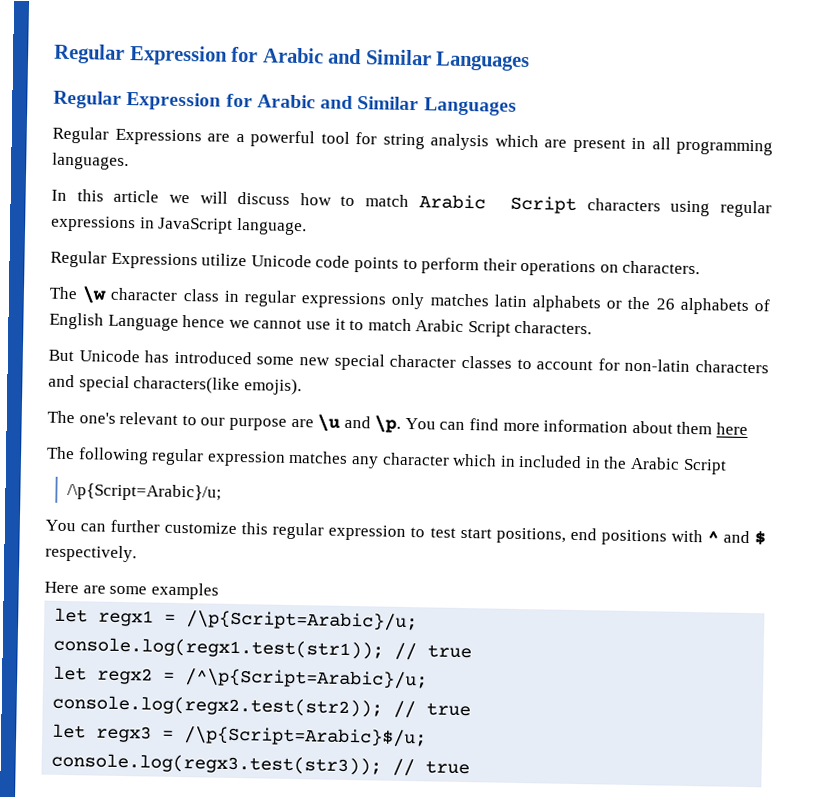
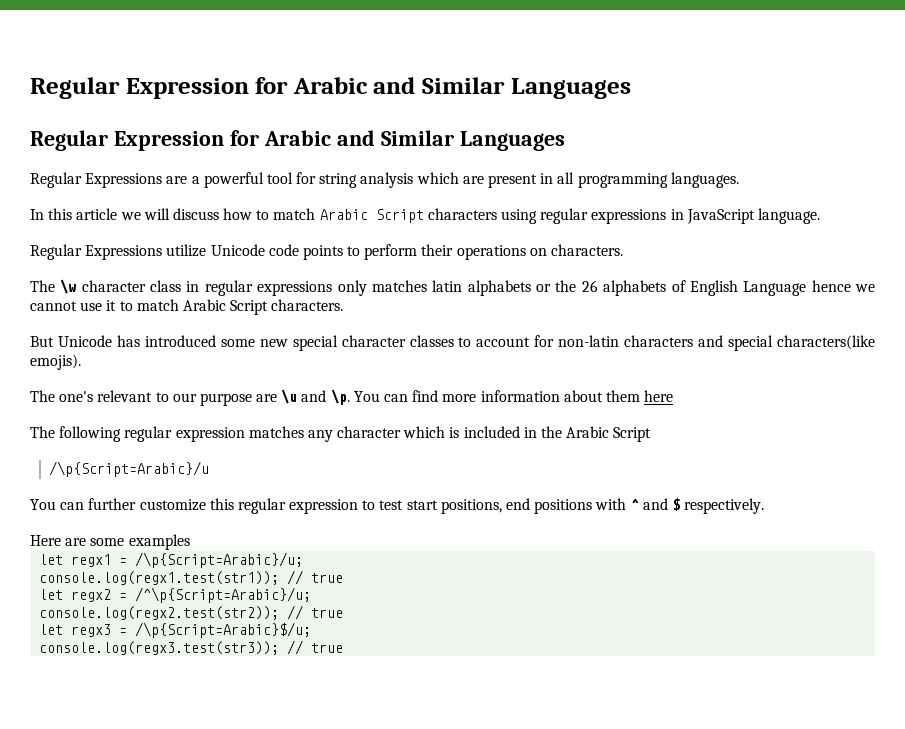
- The following regular expression matches any character which in included in the Arabic Script
- /\p{Script=Arabic}/u;
+ The following regular expression matches any character which is included in the Arabic Script
+ /\p{Script=Arabic}/u

